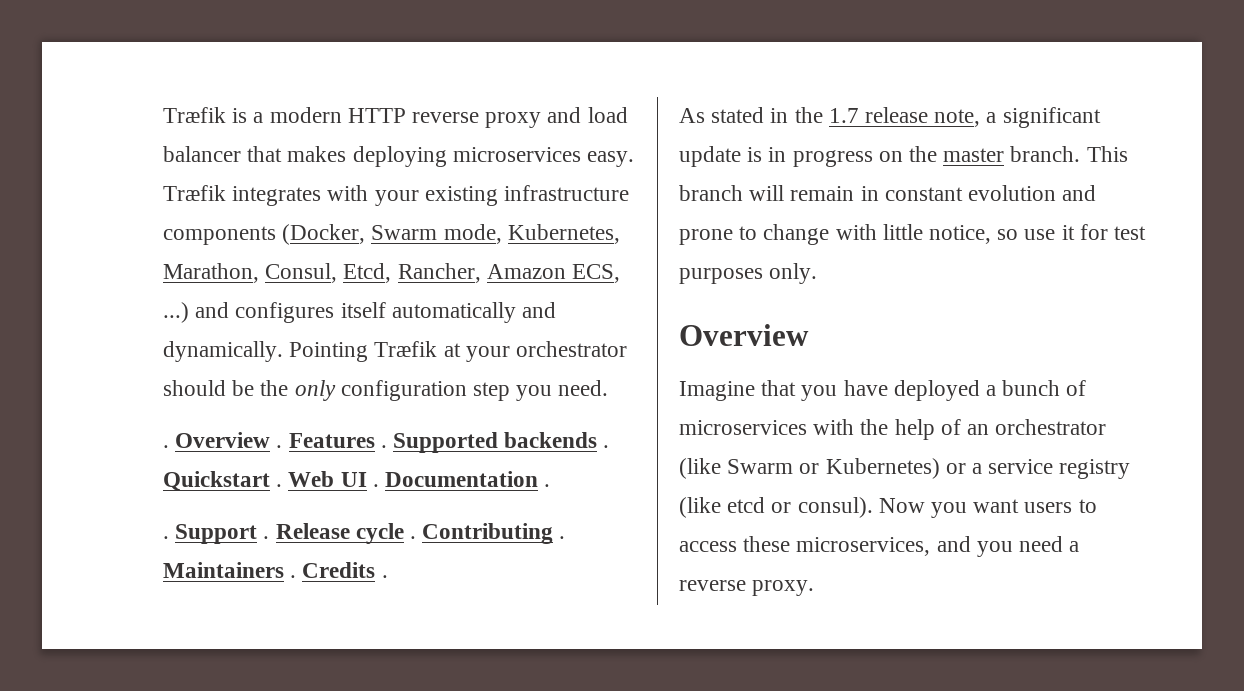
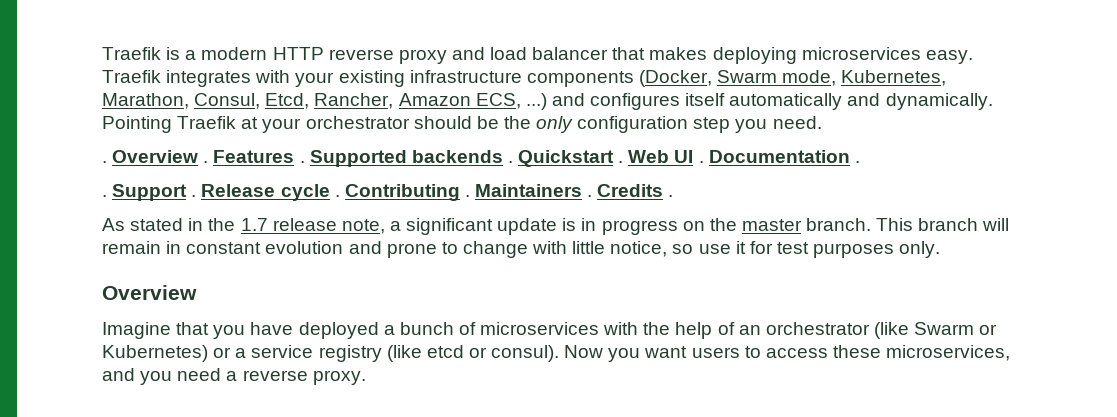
- Træfik is a modern HTTP reverse proxy and load balancer that makes deploying microservices easy.
+ Traefik is a modern HTTP reverse proxy and load balancer that makes deploying microservices easy.
- Træfik integrates with your existing infrastructure components (Docker, Swarm mode, Kubernetes, Marathon, Consul, Etcd, Rancher, Amazon ECS, ...) and configures itself automatically and dynamically.
+ Traefik integrates with your existing infrastructure components (Docker, Swarm mode, Kubernetes, Marathon, Consul, Etcd, Rancher, Amazon ECS, ...) and configures itself automatically and dynamically.
- Pointing Træfik at your orchestrator should be the only configuration step you need.
+ Pointing Traefik at your orchestrator should be the only configuration step you need.

